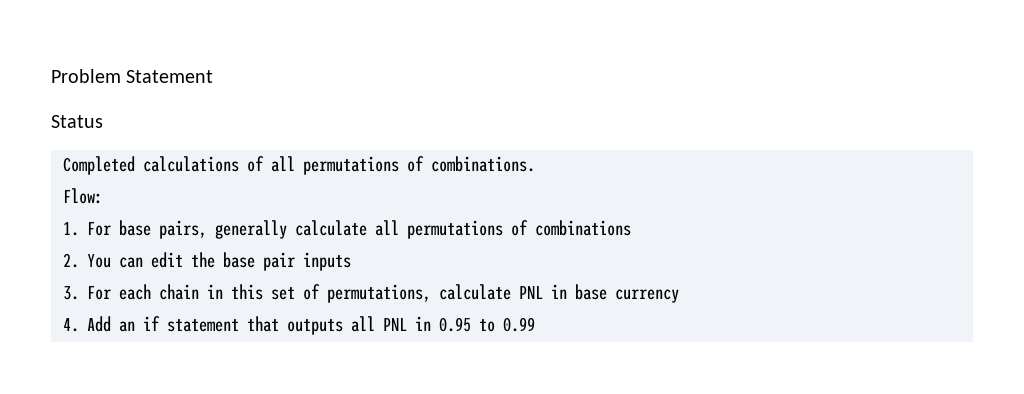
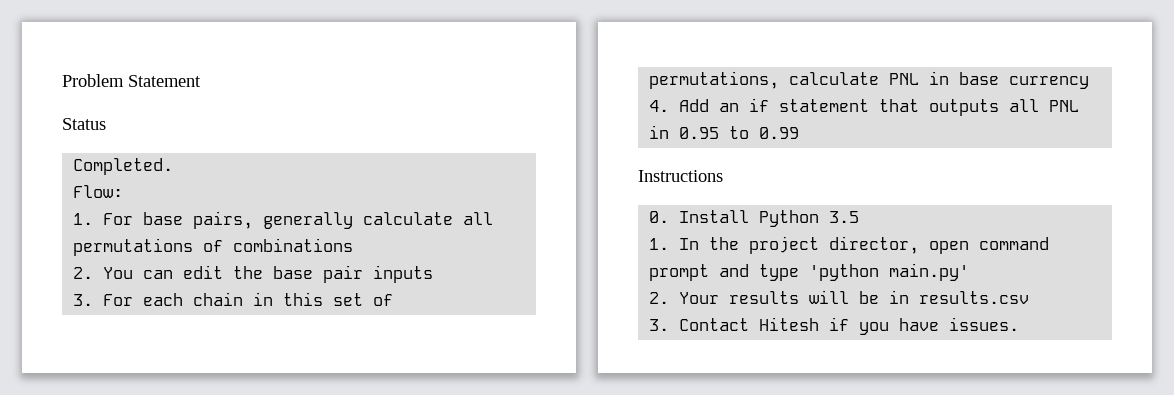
- Completed calculations of all permutations of combinations.
+ Completed.
+ Instructions
+ 0. Install Python 3.5
+ 1. In the project director, open command prompt and type 'python main.py'
+ 2. Your results will be in results.csv
+ 3. Contact Hitesh if you have issues.

